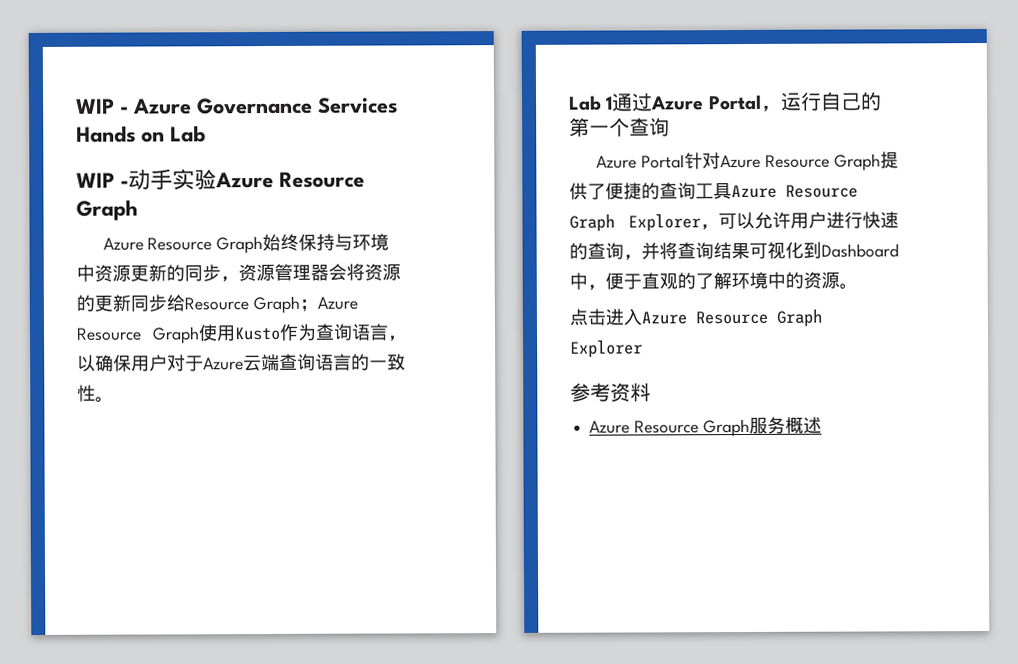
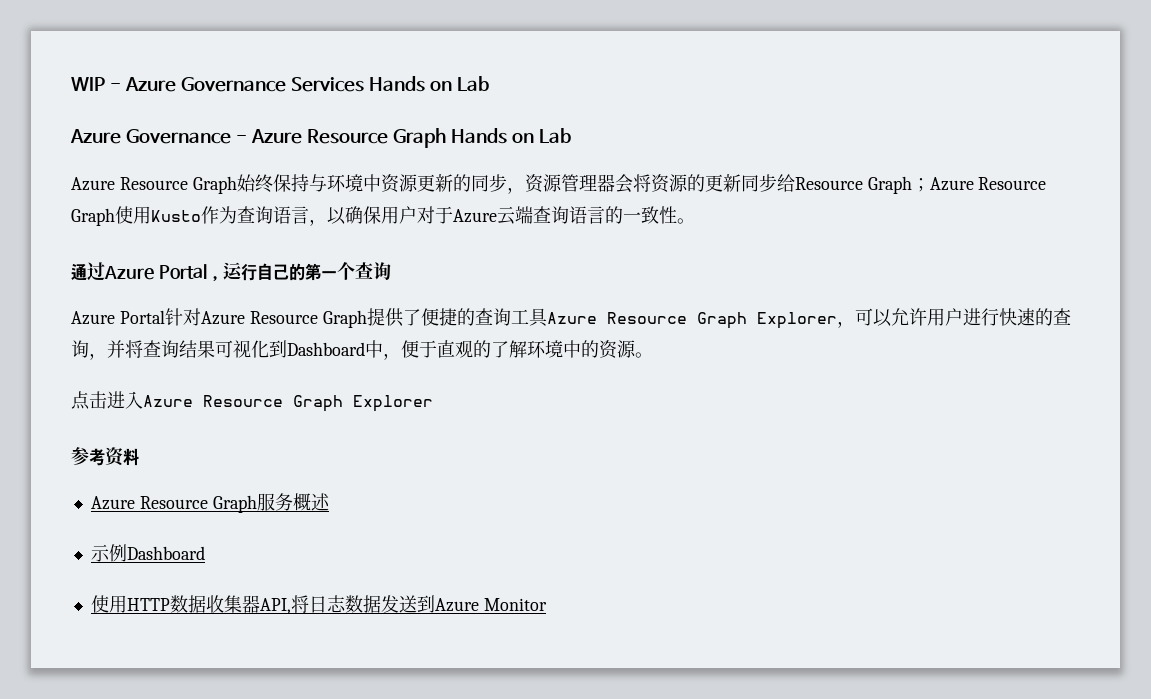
- WIP -动手实验Azure Resource Graph
+ Azure Governance - Azure Resource Graph Hands on Lab
- Lab 1通过Azure Portal，运行自己的第一个查询
+ 通过Azure Portal，运行自己的第一个查询
+ 示例Dashboard
+ 使用HTTP数据收集器API,将日志数据发送到Azure Monitor

